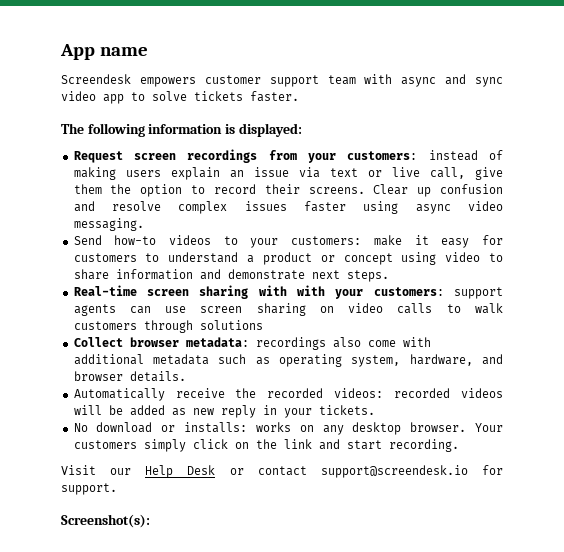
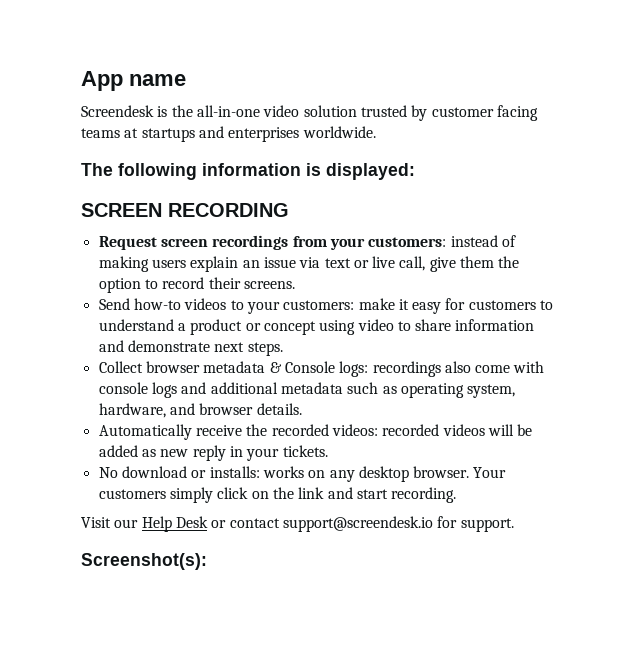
- Screendesk empowers customer support team with async and sync video app to solve tickets faster.
+ Screendesk is the all-in-one video solution trusted by customer facing teams at startups and enterprises worldwide.
+ SCREEN RECORDING
- Clear up confusion and resolve complex issues faster using async video messaging.
- Real-time screen sharing with with your customers: support agents can use screen sharing on video calls to walk customers through solutions
- Collect browser metadata: recordings also come with additional metadata such as operating system, hardware, and browser details.
+ Collect browser metadata & Console logs: recordings also come with console logs and additional metadata such as operating system, hardware, and browser details.

